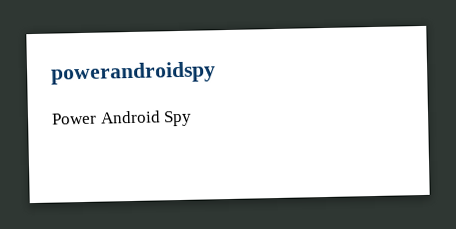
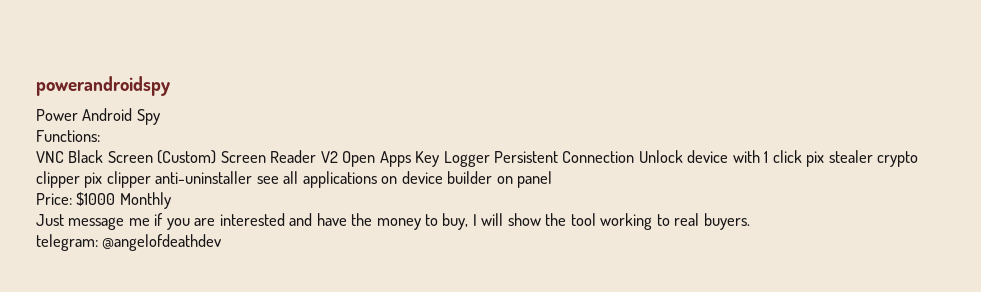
+ Functions:
+ VNC Black Screen (Custom) Screen Reader V2 Open Apps Key Logger Persistent Connection Unlock device with 1 click pix stealer crypto clipper pix clipper anti-uninstaller see all applications on device builder on panel
+ Price: $1000 Monthly
+ Just message me if you are interested and have the money to buy, I will show the tool working to real buyers.
+ telegram: @angelofdeathdev

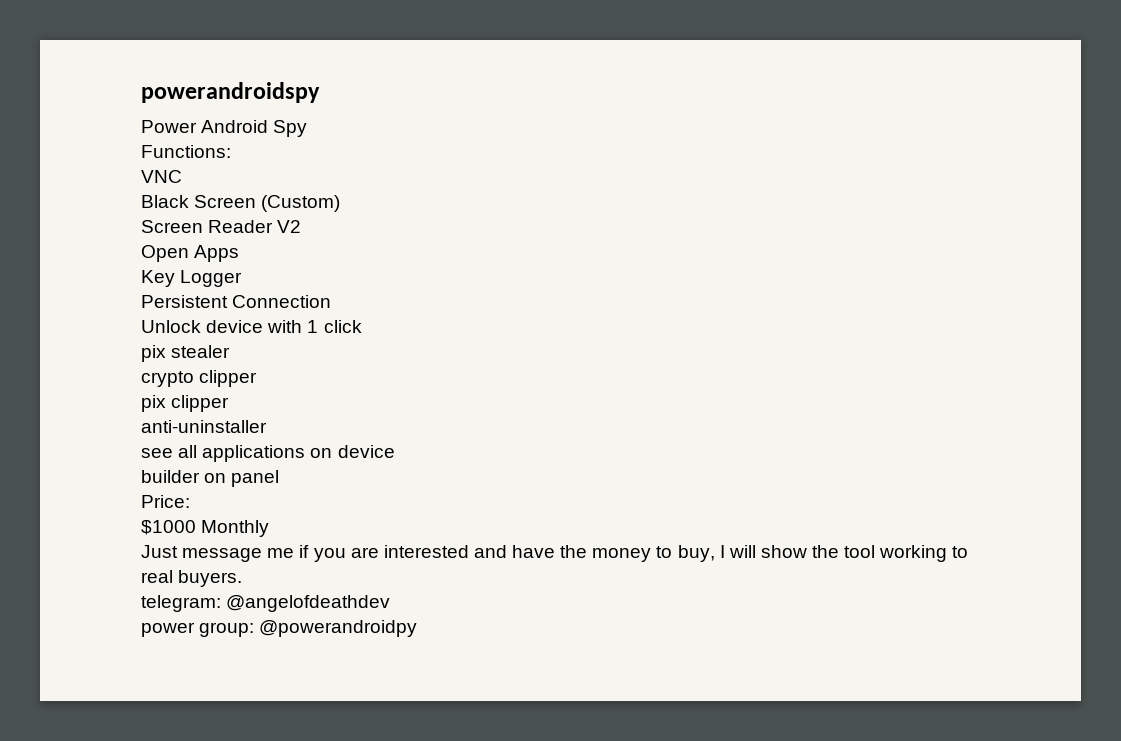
- VNC Black Screen (Custom) Screen Reader V2 Open Apps Key Logger Persistent Connection Unlock device with 1 click pix stealer crypto clipper pix clipper anti-uninstaller see all applications on device builder on panel
+ VNC
+ Black Screen (Custom)
+ Screen Reader V2
+ Open Apps
+ Key Logger
+ Persistent Connection
+ Unlock device with 1 click
+ pix stealer
+ crypto clipper
+ pix clipper
+ anti-uninstaller
+ see all applications on device
+ builder on panel
- Price: $1000 Monthly
+ Price:
+ $1000 Monthly
+ power group: @powerandroidpy

